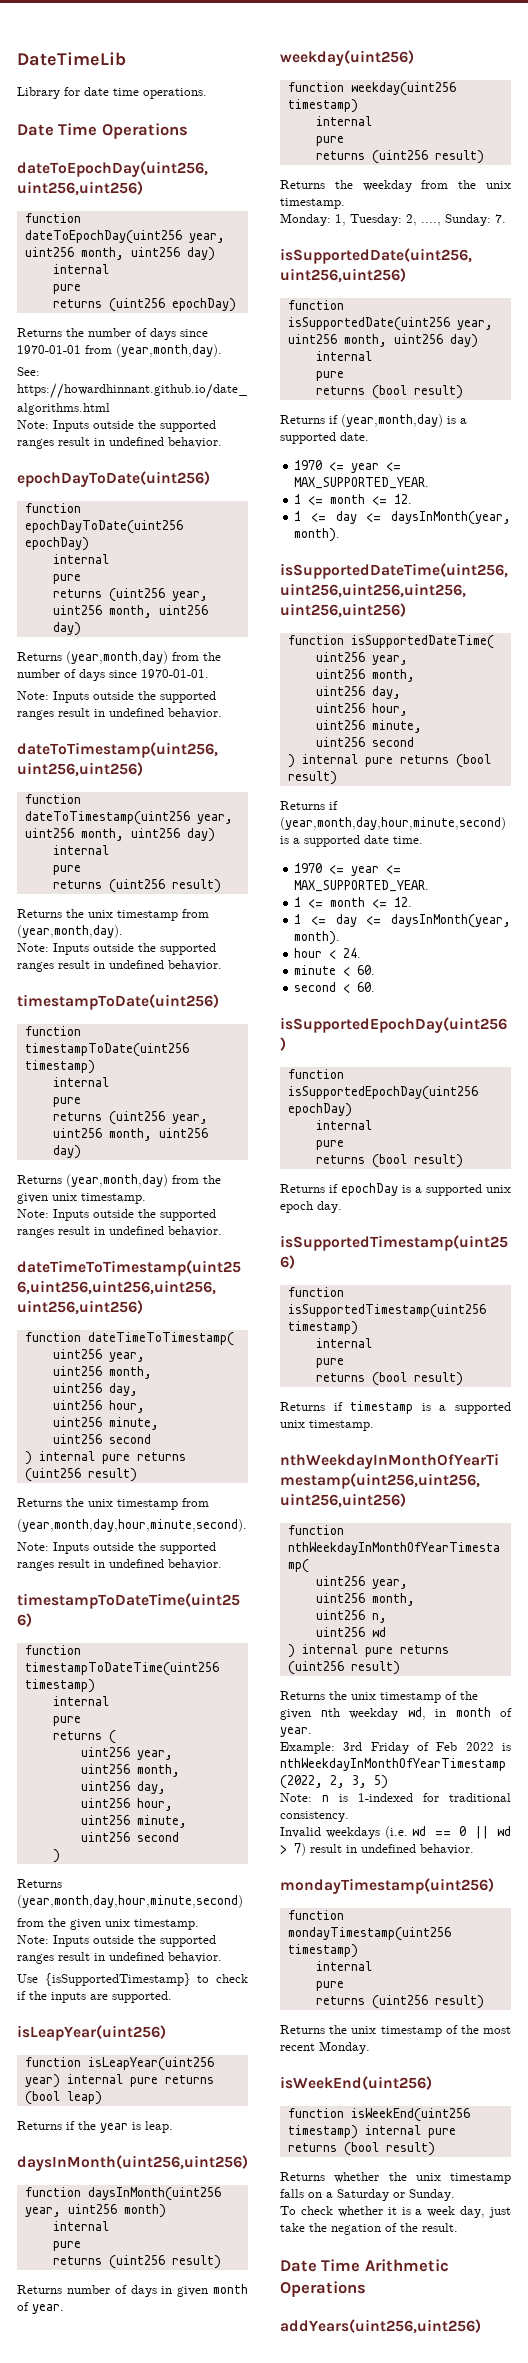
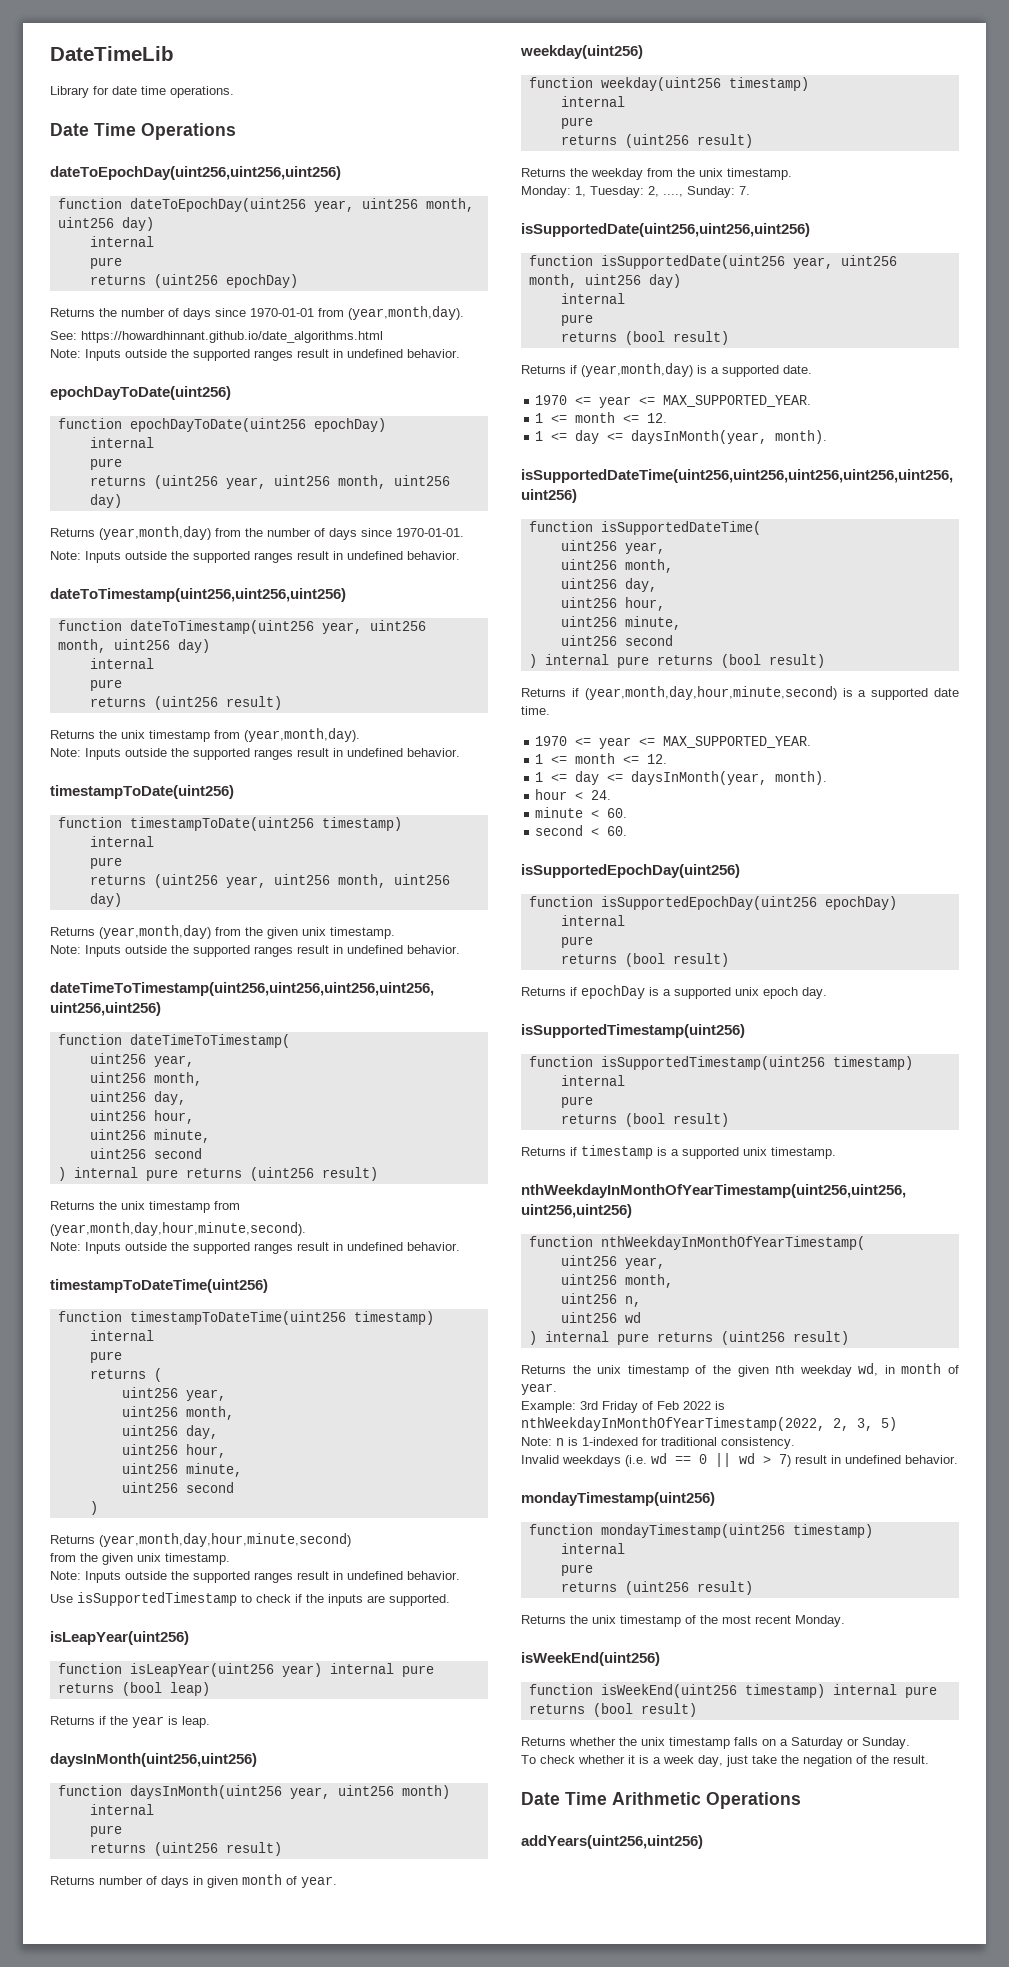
- Use {isSupportedTimestamp} to check if the inputs are supported.
+ Use isSupportedTimestamp to check if the inputs are supported.

